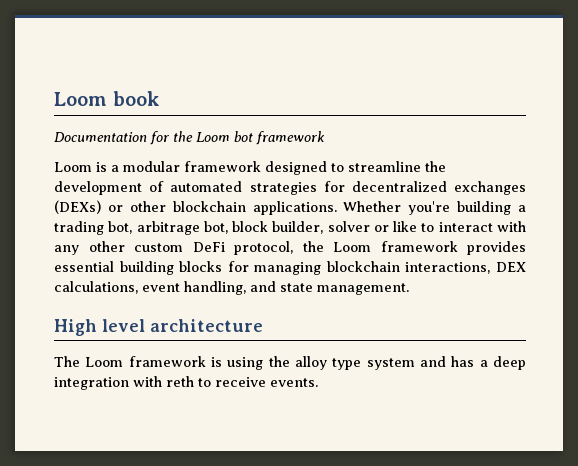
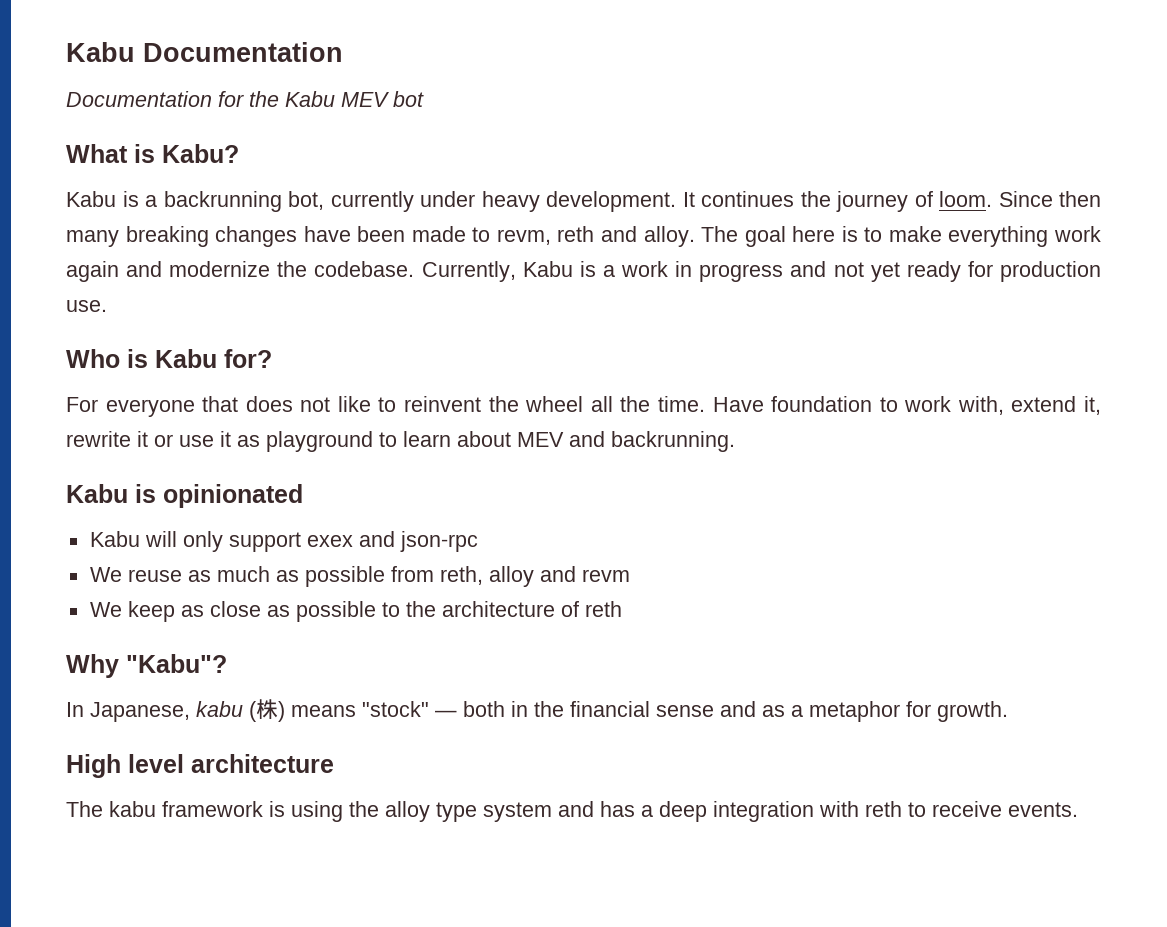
- Loom book
+ Kabu Documentation
- Documentation for the Loom bot framework
- Loom is a modular framework designed to streamline the development of automated strategies for decentralized exchanges (DEXs) or other blockchain applications. Whether you're building a trading bot, arbitrage bot, block builder, solver or like to interact with any other custom DeFi protocol, the Loom framework provides essential building blocks for managing blockchain interactions, DEX calculations, event handling, and state management.
+ Documentation for the Kabu MEV bot
+ What is Kabu?
+ Kabu is a backrunning bot, currently under heavy development. It continues the journey of loom. Since then many breaking changes have been made to revm, reth and alloy. The goal here is to make everything work again and modernize the codebase. Currently, Kabu is a work in progress and not yet ready for production use.
+ Who is Kabu for?
+ For everyone that does not like to reinvent the wheel all the time. Have foundation to work with, extend it, rewrite it or use it as playground to learn about MEV and backrunning.
+ Kabu is opinionated
+ Kabu will only support exex and json-rpc
+ We reuse as much as possible from reth, alloy and revm
+ We keep as close as possible to the architecture of reth
+ Why "Kabu"?
+ In Japanese, kabu (株) means "stock" — both in the financial sense and as a metaphor for growth.
- The Loom framework is using the alloy type system and has a deep integration with reth to receive events.
+ The kabu framework is using the alloy type system and has a deep integration with reth to receive events.

